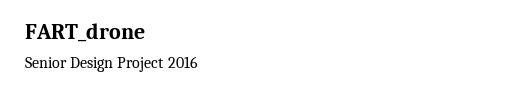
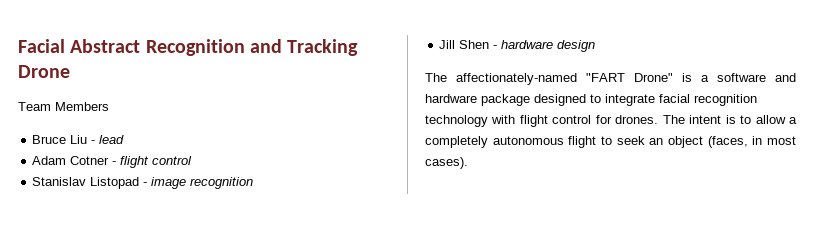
- FART_drone
- Senior Design Project 2016
+ Facial Abstract Recognition and Tracking Drone
+ Team Members
+ Bruce Liu - lead
+ Adam Cotner - flight control
+ Stanislav Listopad - image recognition
+ Jill Shen - hardware design
+ The affectionately-named "FART Drone" is a software and hardware package designed to integrate facial recognition technology with flight control for drones. The intent is to allow a completely autonomous flight to seek an object (faces, in most cases).

